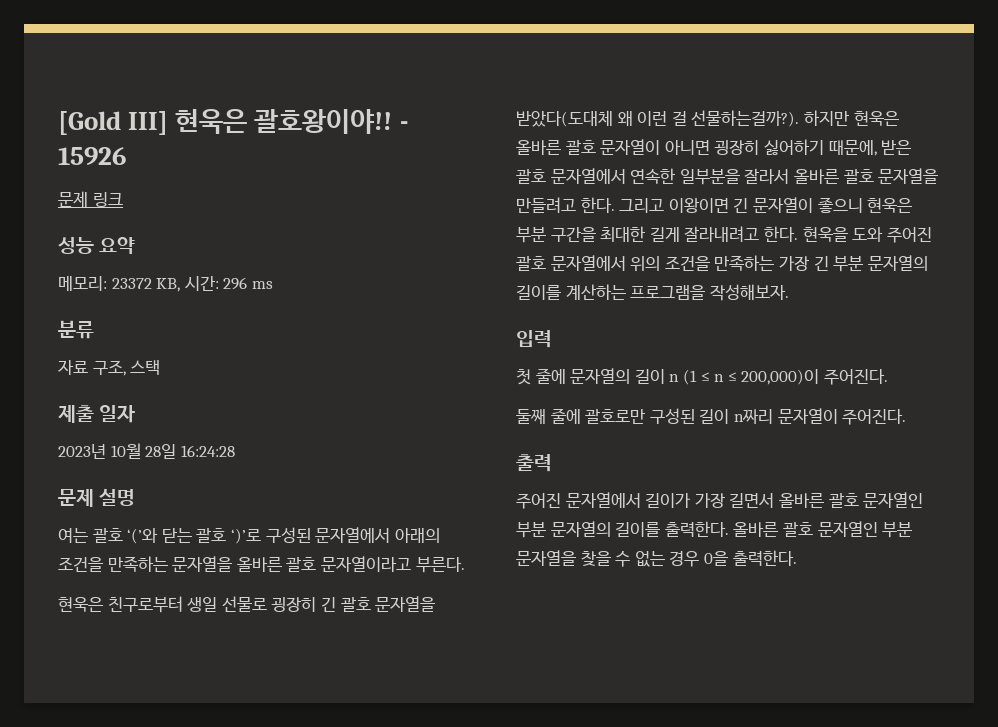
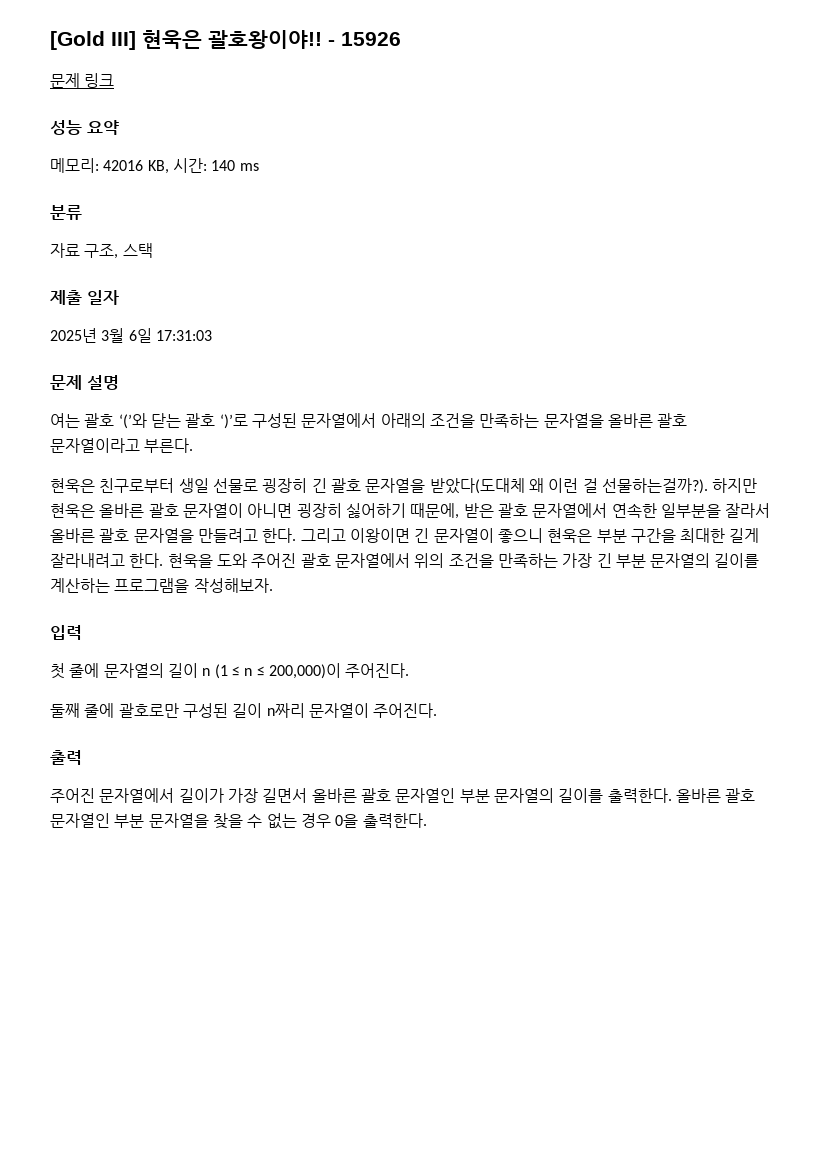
- 메모리: 23372 KB, 시간: 296 ms
+ 메모리: 42016 KB, 시간: 140 ms
- 2023년 10월 28일 16:24:28
+ 2025년 3월 6일 17:31:03

